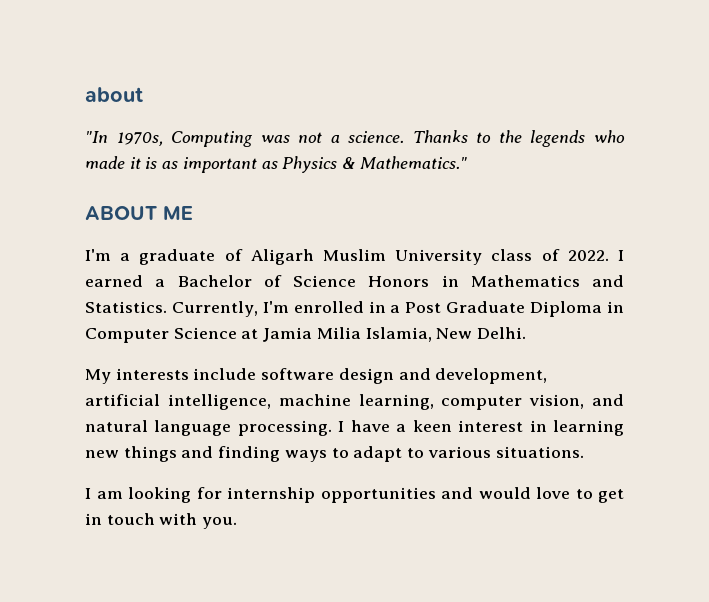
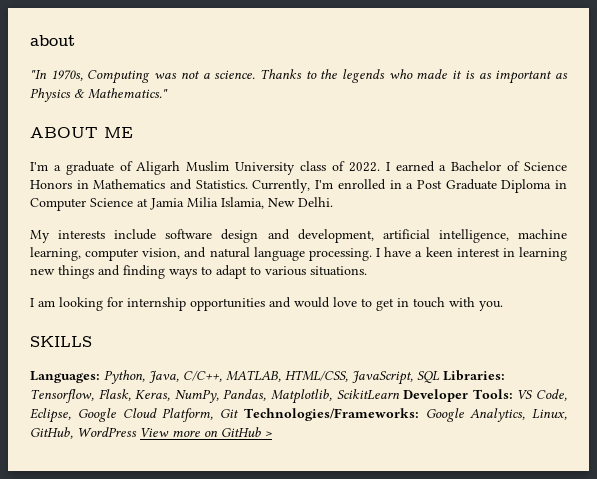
+ SKILLS
+ Languages: Python, Java, C/C++, MATLAB, HTML/CSS, JavaScript, SQL Libraries: Tensorflow, Flask, Keras, NumPy, Pandas, Matplotlib, ScikitLearn Developer Tools: VS Code, Eclipse, Google Cloud Platform, Git Technologies/Frameworks: Google Analytics, Linux, GitHub, WordPress View more on GitHub >

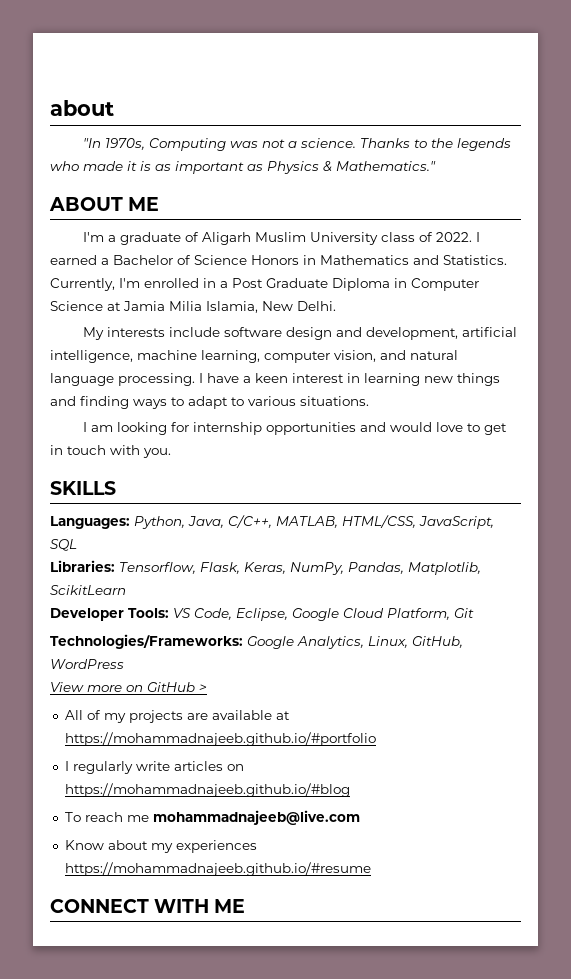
- Languages: Python, Java, C/C++, MATLAB, HTML/CSS, JavaScript, SQL Libraries: Tensorflow, Flask, Keras, NumPy, Pandas, Matplotlib, ScikitLearn Developer Tools: VS Code, Eclipse, Google Cloud Platform, Git Technologies/Frameworks: Google Analytics, Linux, GitHub, WordPress View more on GitHub >
+ Languages: Python, Java, C/C++, MATLAB, HTML/CSS, JavaScript, SQL
+ Libraries: Tensorflow, Flask, Keras, NumPy, Pandas, Matplotlib, ScikitLearn
+ Developer Tools: VS Code, Eclipse, Google Cloud Platform, Git
+ Technologies/Frameworks: Google Analytics, Linux, GitHub, WordPress
+ View more on GitHub >
+ All of my projects are available at https://mohammadnajeeb.github.io/#portfolio
+ I regularly write articles on https://mohammadnajeeb.github.io/#blog
+ To reach me mohammadnajeeb@live.com
+ Know about my experiences https://mohammadnajeeb.github.io/#resume
+ CONNECT WITH ME

